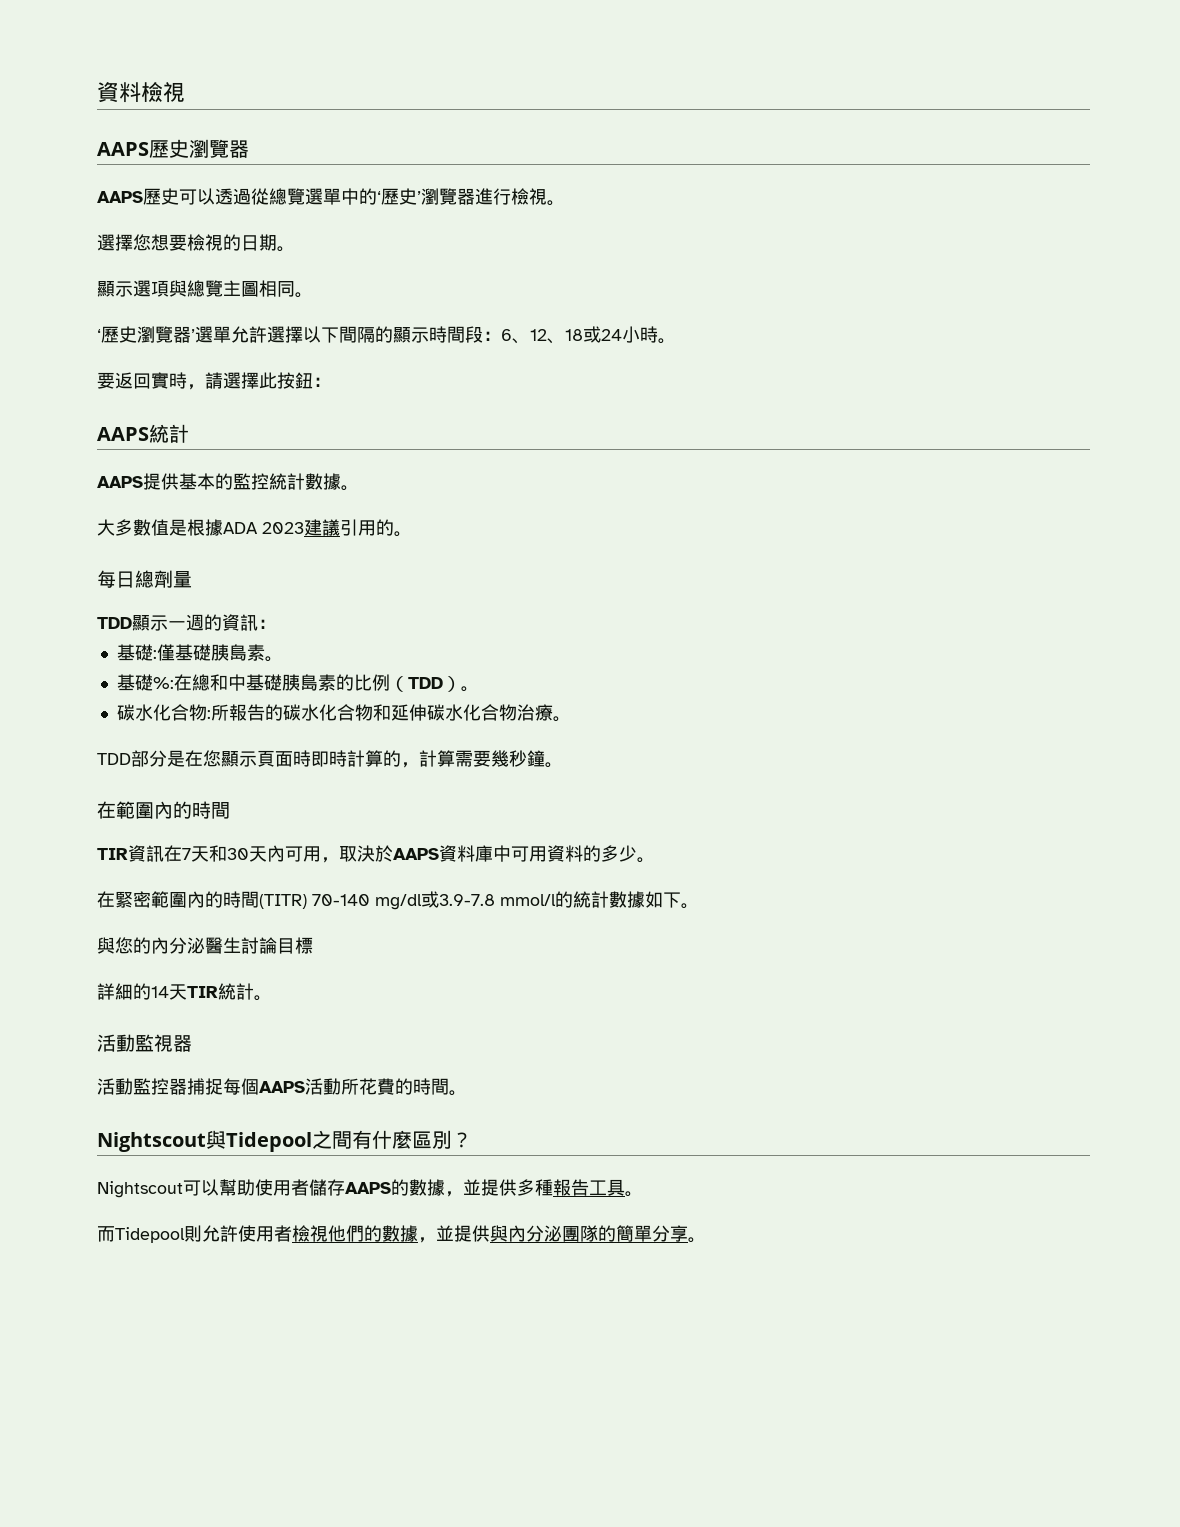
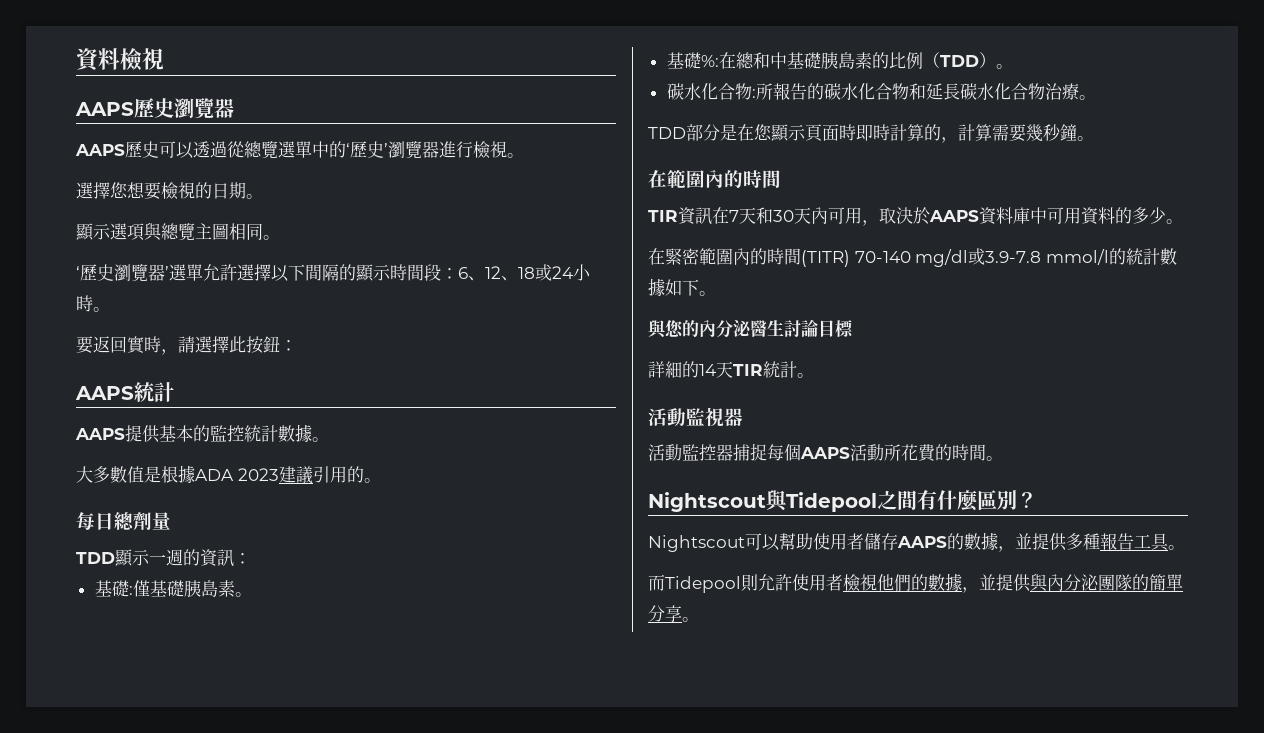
- 碳水化合物:所報告的碳水化合物和延伸碳水化合物治療。
+ 碳水化合物:所報告的碳水化合物和延長碳水化合物治療。

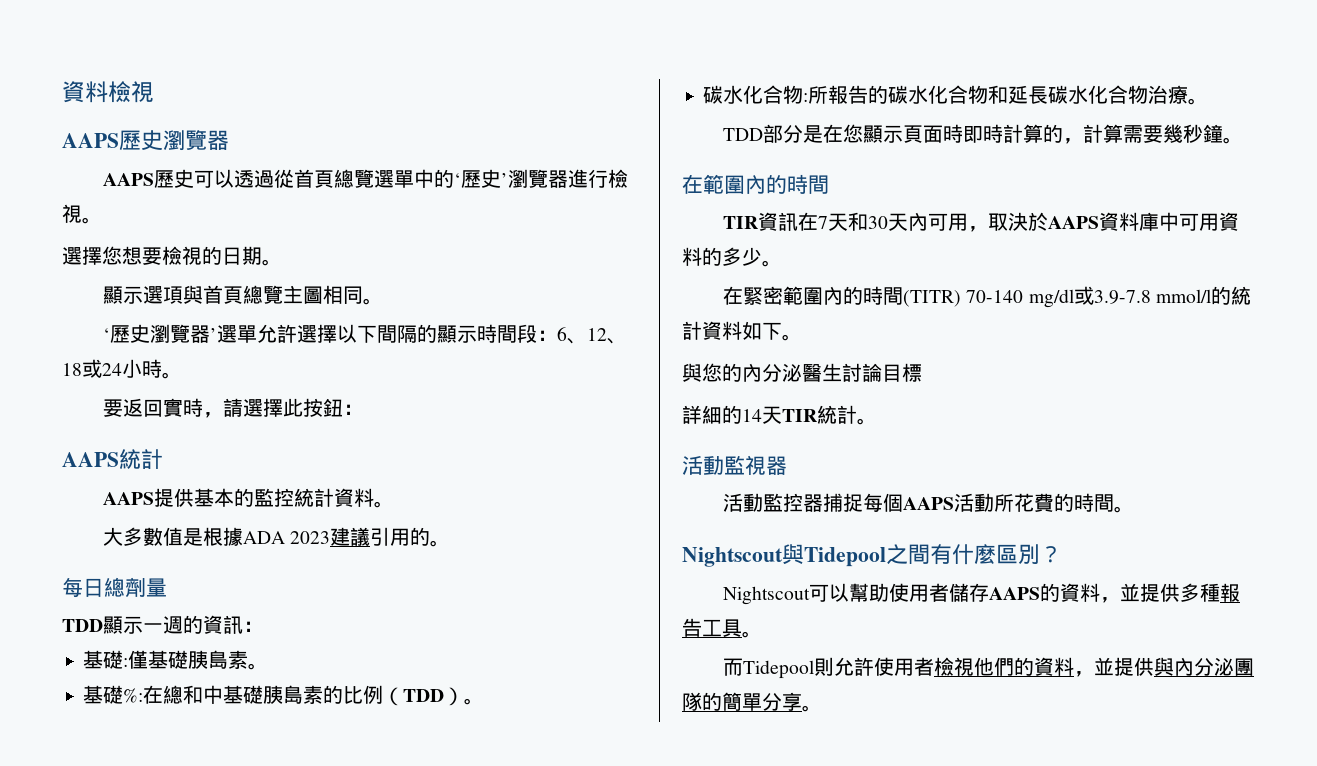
- AAPS歷史可以透過從總覽選單中的‘歷史’瀏覽器進行檢視。
+ AAPS歷史可以透過從首頁總覽選單中的‘歷史’瀏覽器進行檢視。
- 顯示選項與總覽主圖相同。
+ 顯示選項與首頁總覽主圖相同。
- AAPS提供基本的監控統計數據。
+ AAPS提供基本的監控統計資料。
- 在緊密範圍內的時間(TITR) 70-140 mg/dl或3.9-7.8 mmol/l的統計數據如下。
+ 在緊密範圍內的時間(TITR) 70-140 mg/dl或3.9-7.8 mmol/l的統計資料如下。
- Nightscout可以幫助使用者儲存AAPS的數據，並提供多種報告工具。
+ Nightscout可以幫助使用者儲存AAPS的資料，並提供多種報告工具。
- 而Tidepool則允許使用者檢視他們的數據，並提供與內分泌團隊的簡單分享。
+ 而Tidepool則允許使用者檢視他們的資料，並提供與內分泌團隊的簡單分享。

